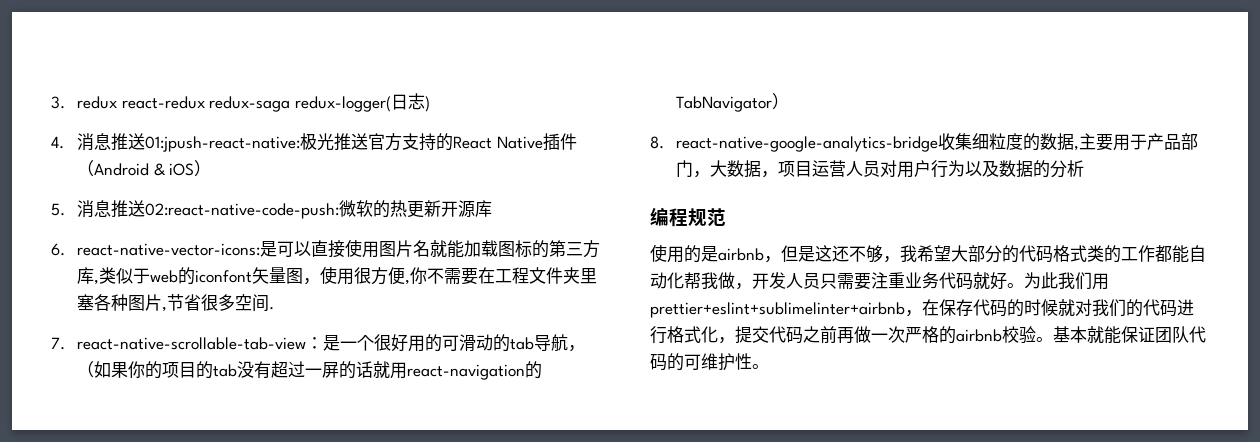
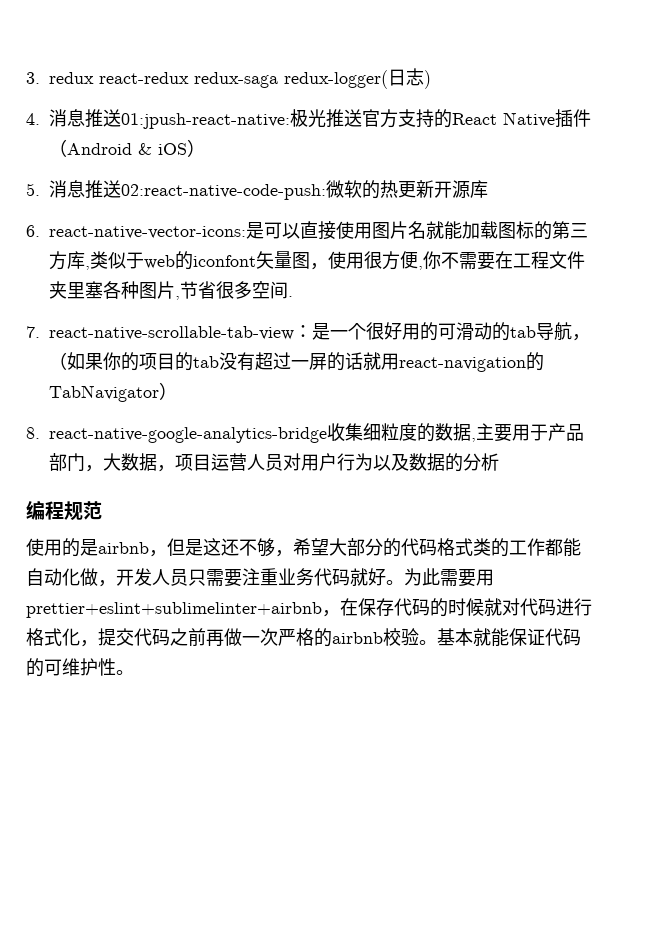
- 使用的是airbnb，但是这还不够，我希望大部分的代码格式类的工作都能自动化帮我做，开发人员只需要注重业务代码就好。
+ 使用的是airbnb，但是这还不够，希望大部分的代码格式类的工作都能自动化做，开发人员只需要注重业务代码就好。
- 为此我们用prettier+eslint+sublimelinter+airbnb，在保存代码的时候就对我们的代码进行格式化，提交代码之前再做一次严格的airbnb校验。
+ 为此需要用prettier+eslint+sublimelinter+airbnb，在保存代码的时候就对代码进行格式化，提交代码之前再做一次严格的airbnb校验。
- 基本就能保证团队代码的可维护性。
+ 基本就能保证代码的可维护性。

